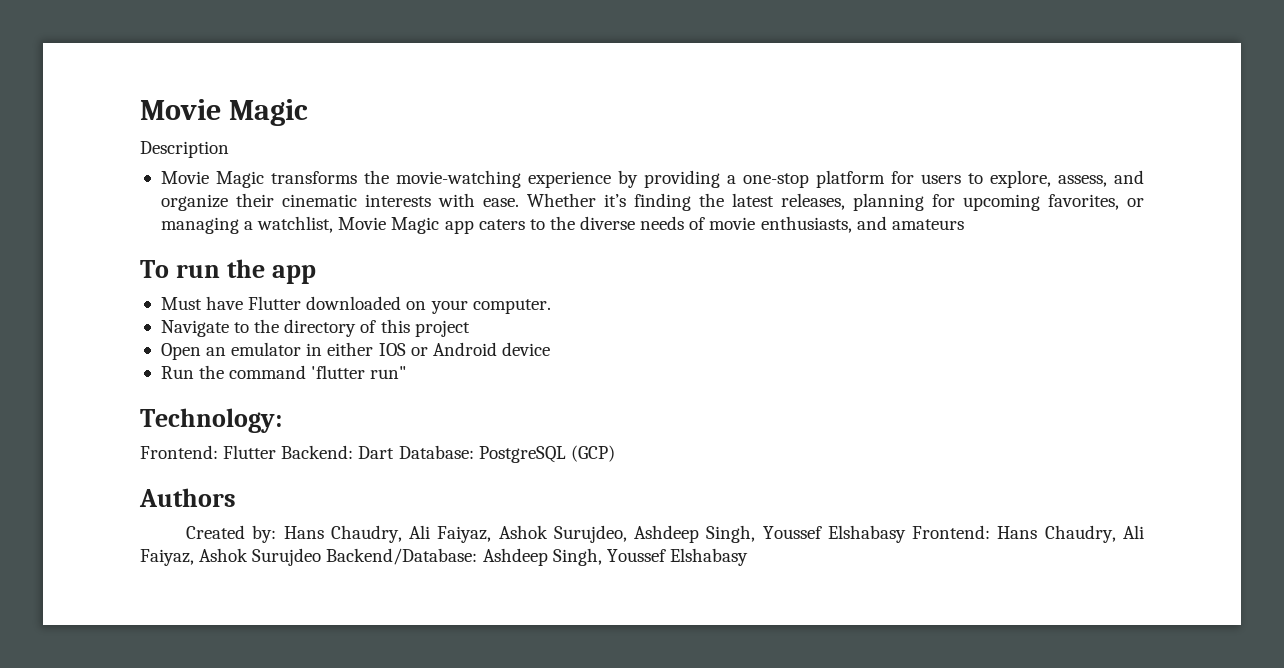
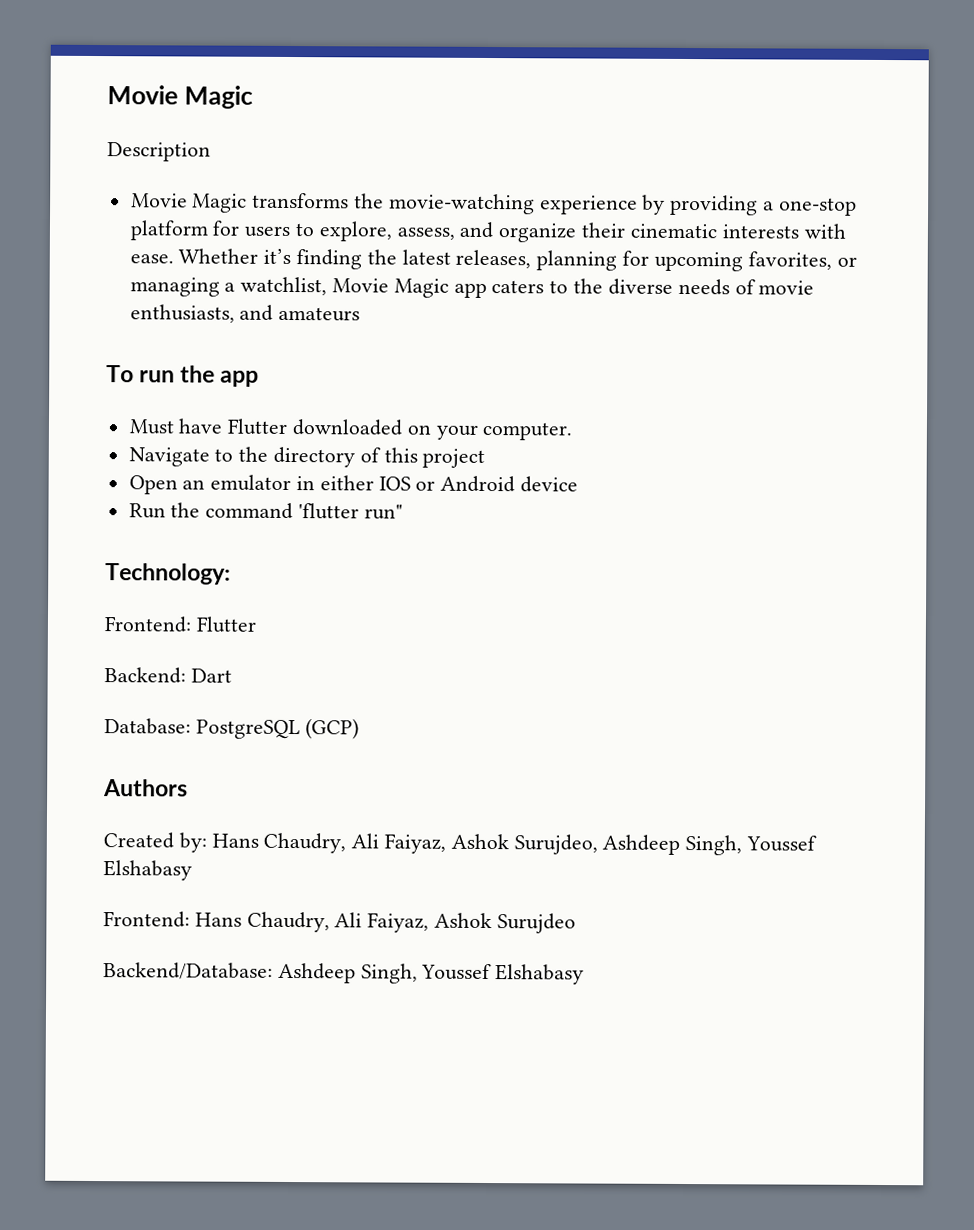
- Frontend: Flutter Backend: Dart Database: PostgreSQL (GCP)
+ Frontend: Flutter
+ Backend: Dart
+ Database: PostgreSQL (GCP)
- Created by: Hans Chaudry, Ali Faiyaz, Ashok Surujdeo, Ashdeep Singh, Youssef Elshabasy Frontend: Hans Chaudry, Ali Faiyaz, Ashok Surujdeo Backend/Database: Ashdeep Singh, Youssef Elshabasy
+ Created by: Hans Chaudry, Ali Faiyaz, Ashok Surujdeo, Ashdeep Singh, Youssef Elshabasy
+ Frontend: Hans Chaudry, Ali Faiyaz, Ashok Surujdeo
+ Backend/Database: Ashdeep Singh, Youssef Elshabasy

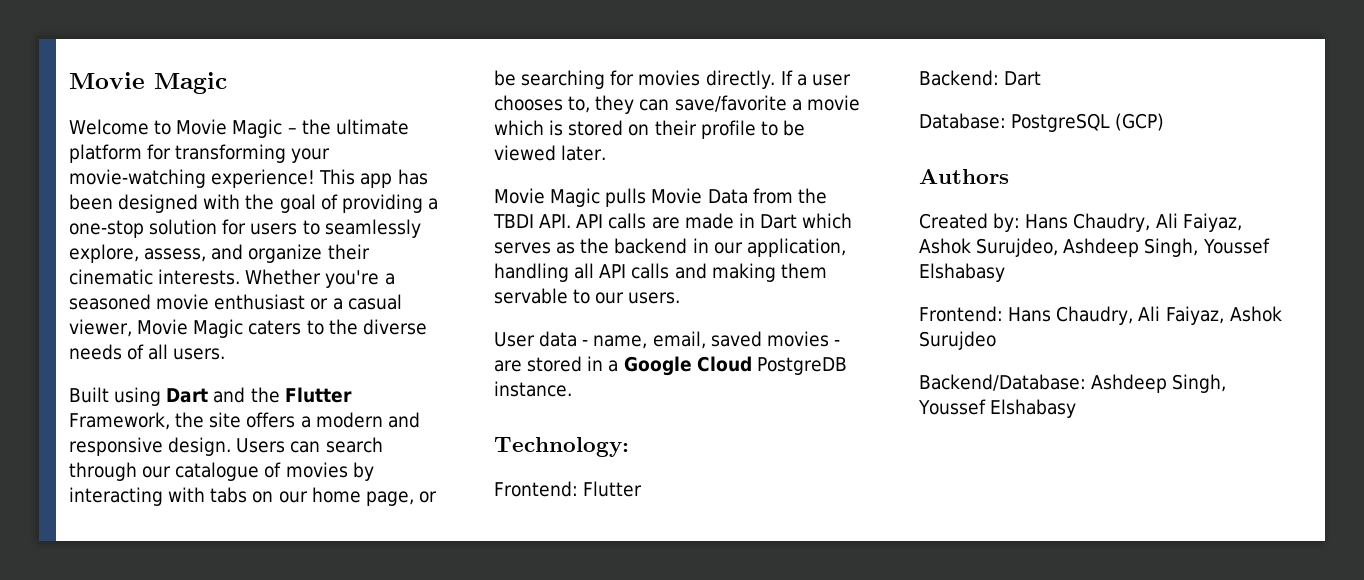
- Description
- Movie Magic transforms the movie-watching experience by providing a one-stop platform for users to explore, assess, and organize their cinematic interests with ease. Whether it’s finding the latest releases, planning for upcoming favorites, or managing a watchlist, Movie Magic app caters to the diverse needs of movie enthusiasts, and amateurs
- To run the app
- Must have Flutter downloaded on your computer.
- Navigate to the directory of this project
- Open an emulator in either IOS or Android device
- Run the command 'flutter run"
+ Welcome to Movie Magic – the ultimate platform for transforming your movie-watching experience! This app has been designed with the goal of providing a one-stop solution for users to seamlessly explore, assess, and organize their cinematic interests. Whether you're a seasoned movie enthusiast or a casual viewer, Movie Magic caters to the diverse needs of all users.
+ Built using Dart and the Flutter Framework, the site offers a modern and responsive design. Users can search through our catalogue of movies by interacting with tabs on our home page, or be searching for movies directly. If a user chooses to, they can save/favorite a movie which is stored on their profile to be viewed later.
+ Movie Magic pulls Movie Data from the TBDI API. API calls are made in Dart which serves as the backend in our application, handling all API calls and making them servable to our users.
+ User data - name, email, saved movies - are stored in a Google Cloud PostgreDB instance.

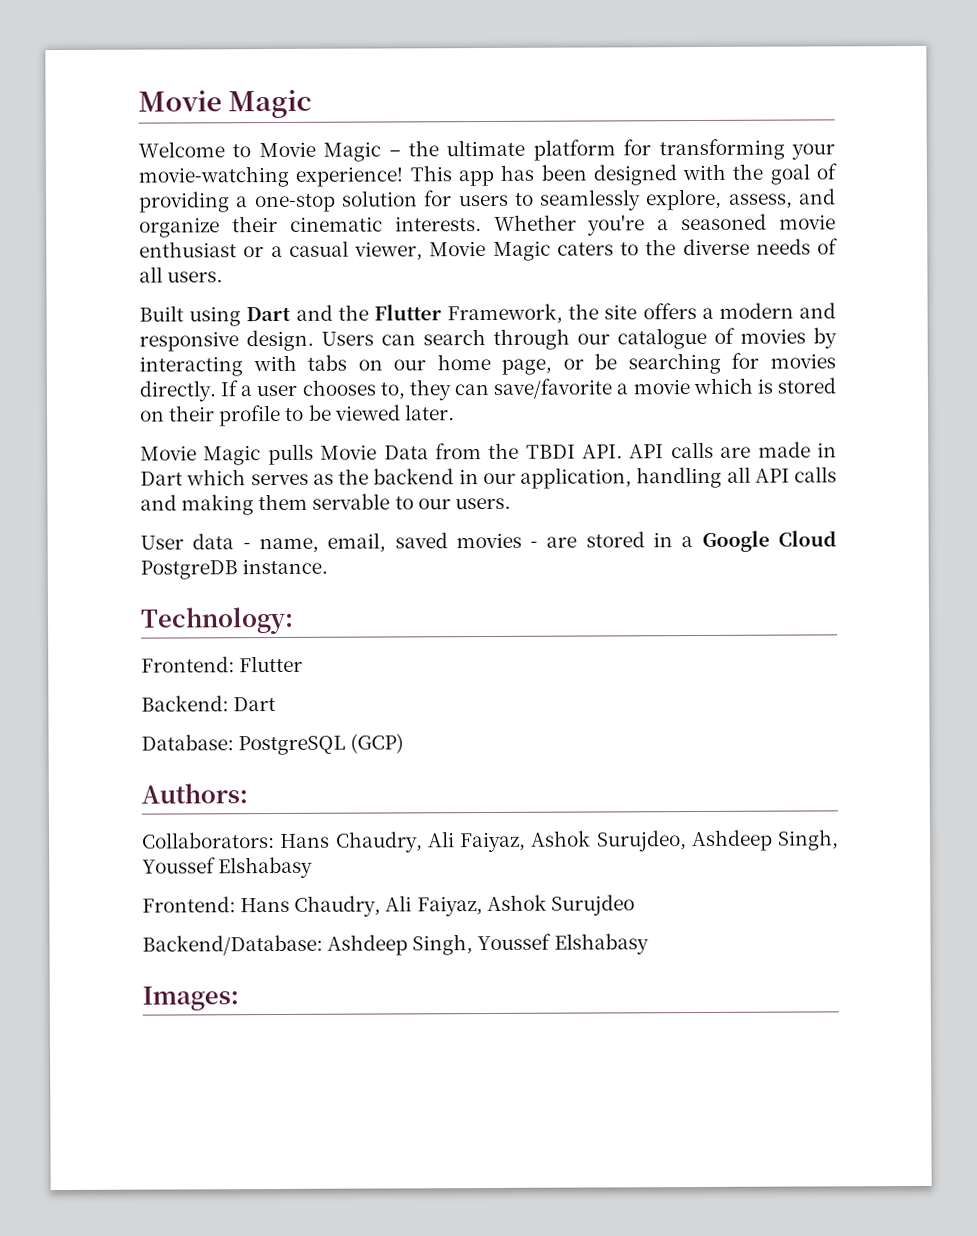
- Authors
- Created by: Hans Chaudry, Ali Faiyaz, Ashok Surujdeo, Ashdeep Singh, Youssef Elshabasy
+ Authors:
+ Collaborators: Hans Chaudry, Ali Faiyaz, Ashok Surujdeo, Ashdeep Singh, Youssef Elshabasy
+ Images:

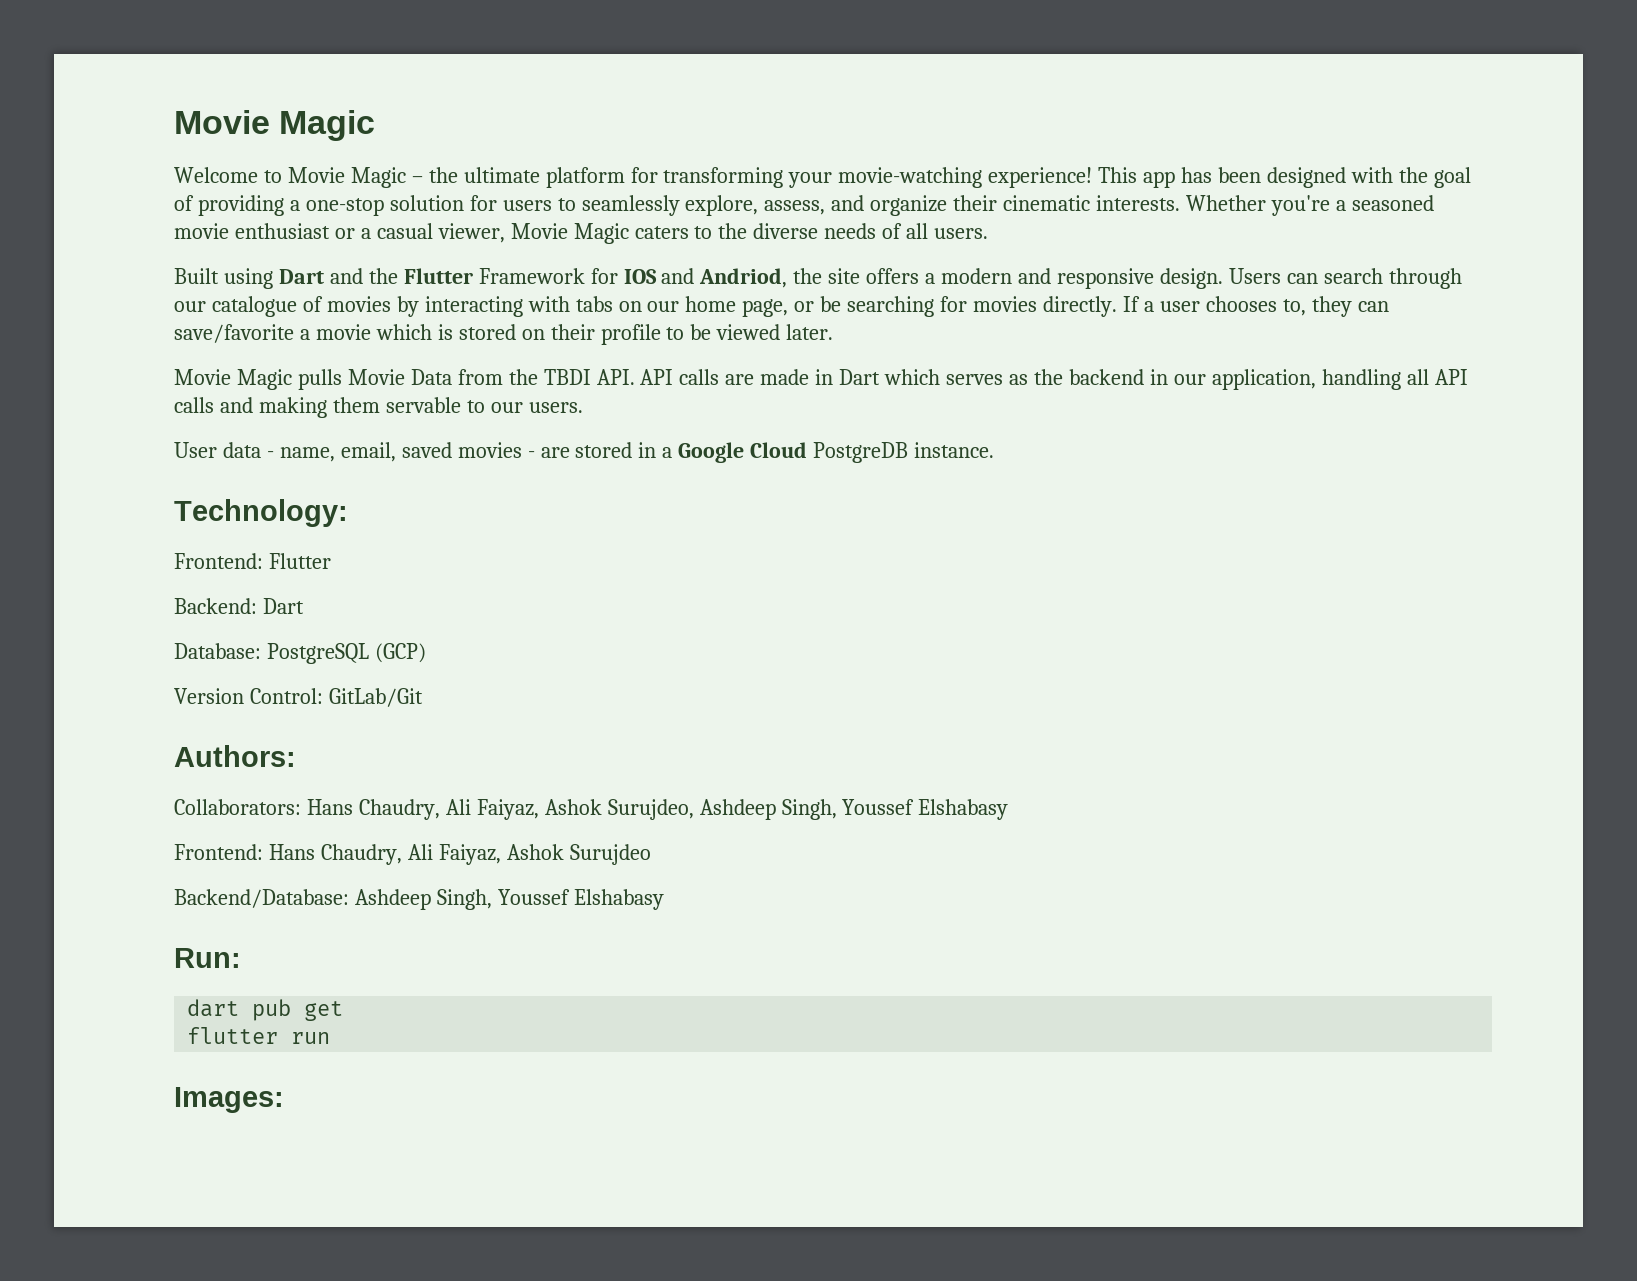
- Built using Dart and the Flutter Framework, the site offers a modern and responsive design.
+ Built using Dart and the Flutter Framework for IOS and Andriod, the site offers a modern and responsive design.
+ Version Control: GitLab/Git
+ Run:
+ dart pub get
+ flutter run

